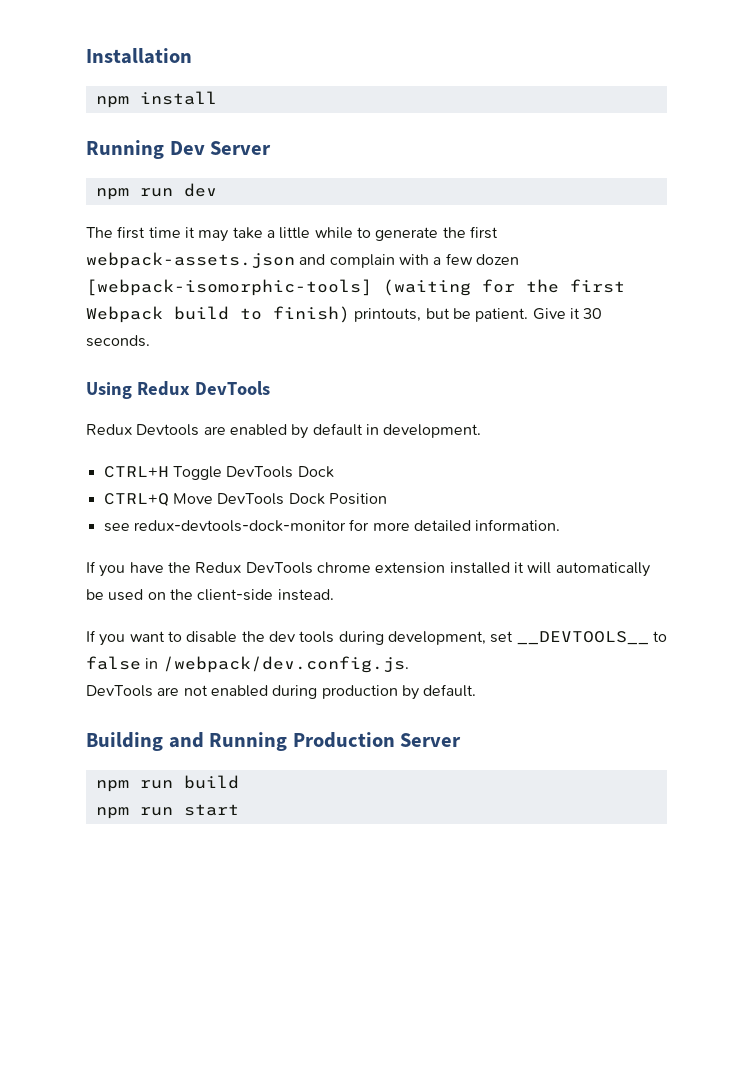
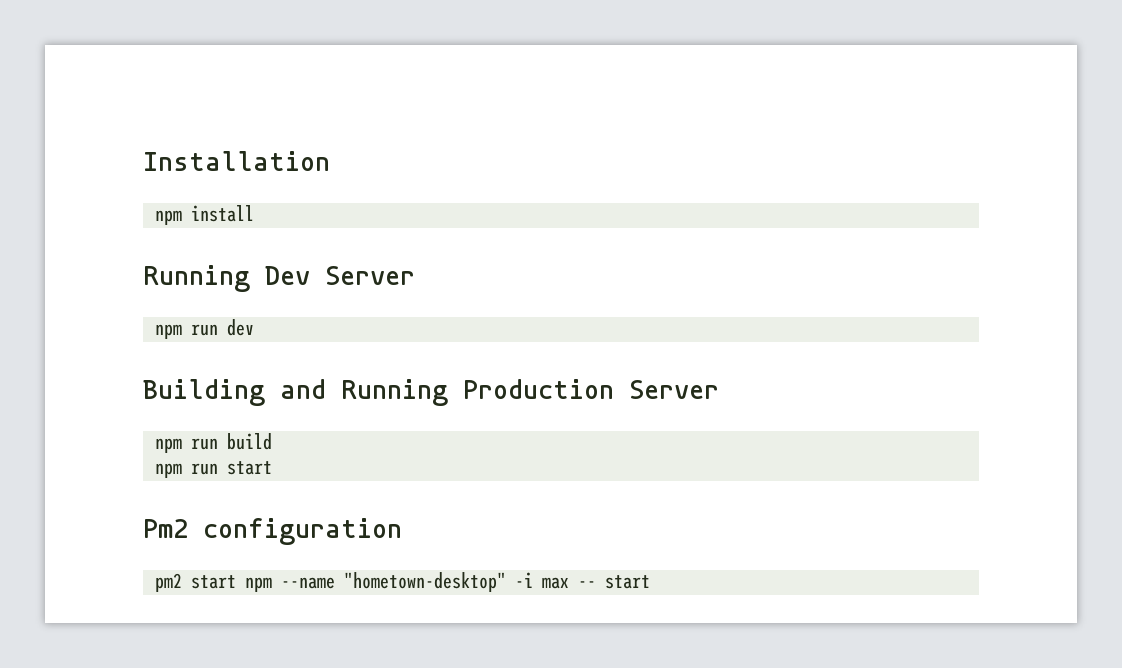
- The first time it may take a little while to generate the first webpack-assets.json and complain with a few dozen [webpack-isomorphic-tools] (waiting for the first Webpack build to finish) printouts, but be patient. Give it 30 seconds.
- Using Redux DevTools
- Redux Devtools are enabled by default in development.
- CTRL+H Toggle DevTools Dock
- CTRL+Q Move DevTools Dock Position
- see redux-devtools-dock-monitor for more detailed information.
- If you have the Redux DevTools chrome extension installed it will automatically be used on the client-side instead.
- If you want to disable the dev tools during development, set __DEVTOOLS__ to false in /webpack/dev.config.js.
- DevTools are not enabled during production by default.
+ Pm2 configuration
+ pm2 start npm --name "hometown-desktop" -i max -- start

